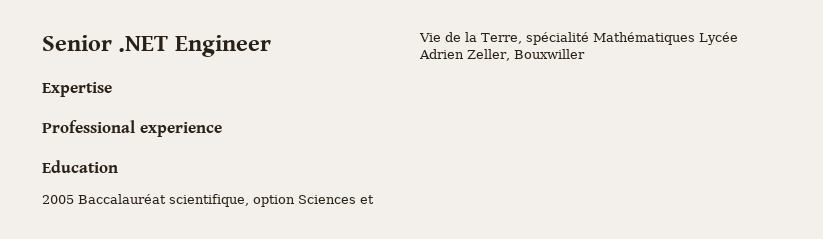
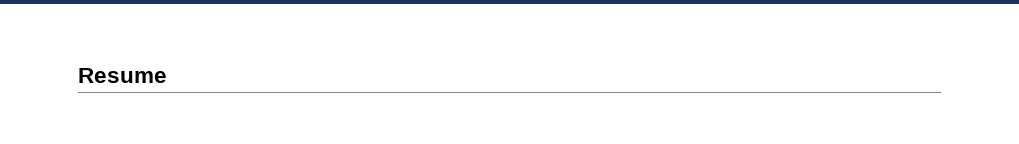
- Senior .NET Engineer
- Expertise
- Professional experience
- Education
- 2005 Baccalauréat scientifique, option Sciences et Vie de la Terre, spécialité Mathématiques Lycée Adrien Zeller, Bouxwiller
+ Resume

